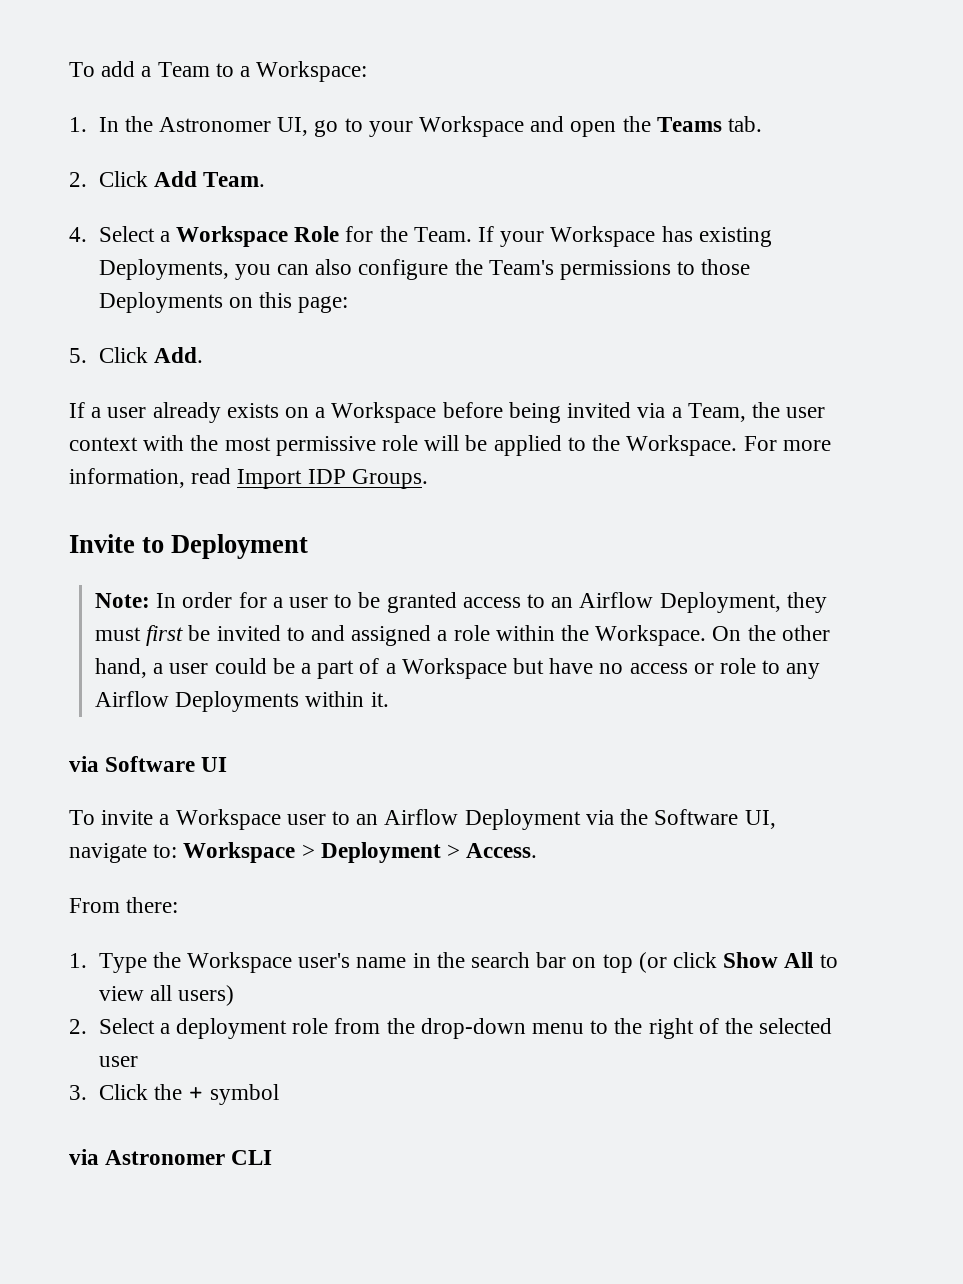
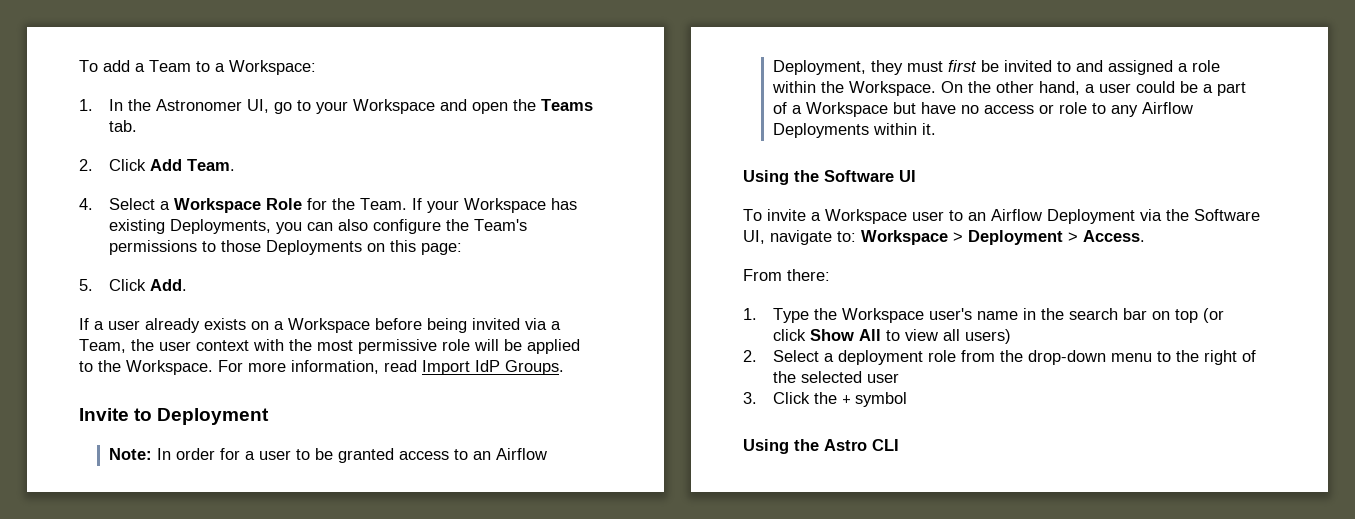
- For more information, read Import IDP Groups.
+ For more information, read Import IdP Groups.
- via Software UI
+ Using the Software UI
- via Astronomer CLI
+ Using the Astro CLI

